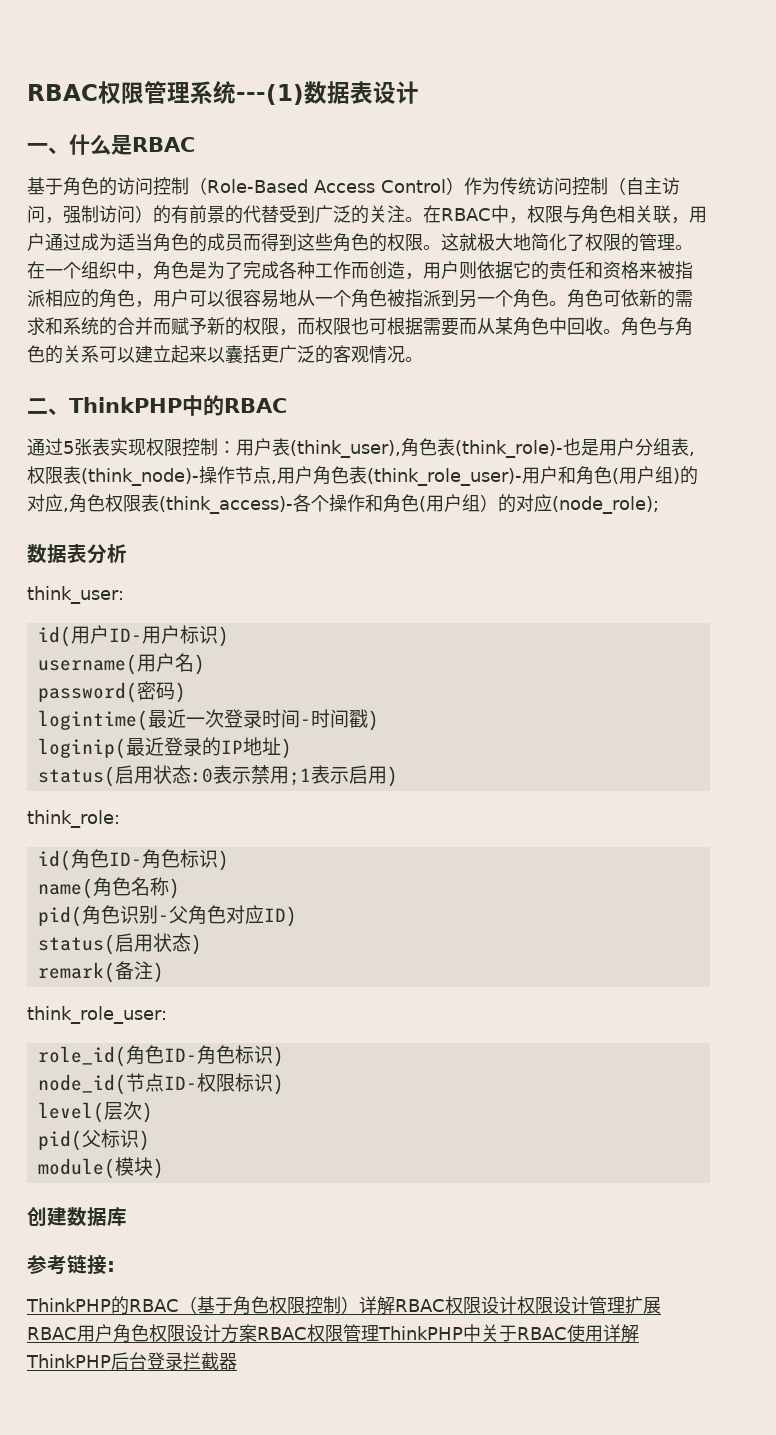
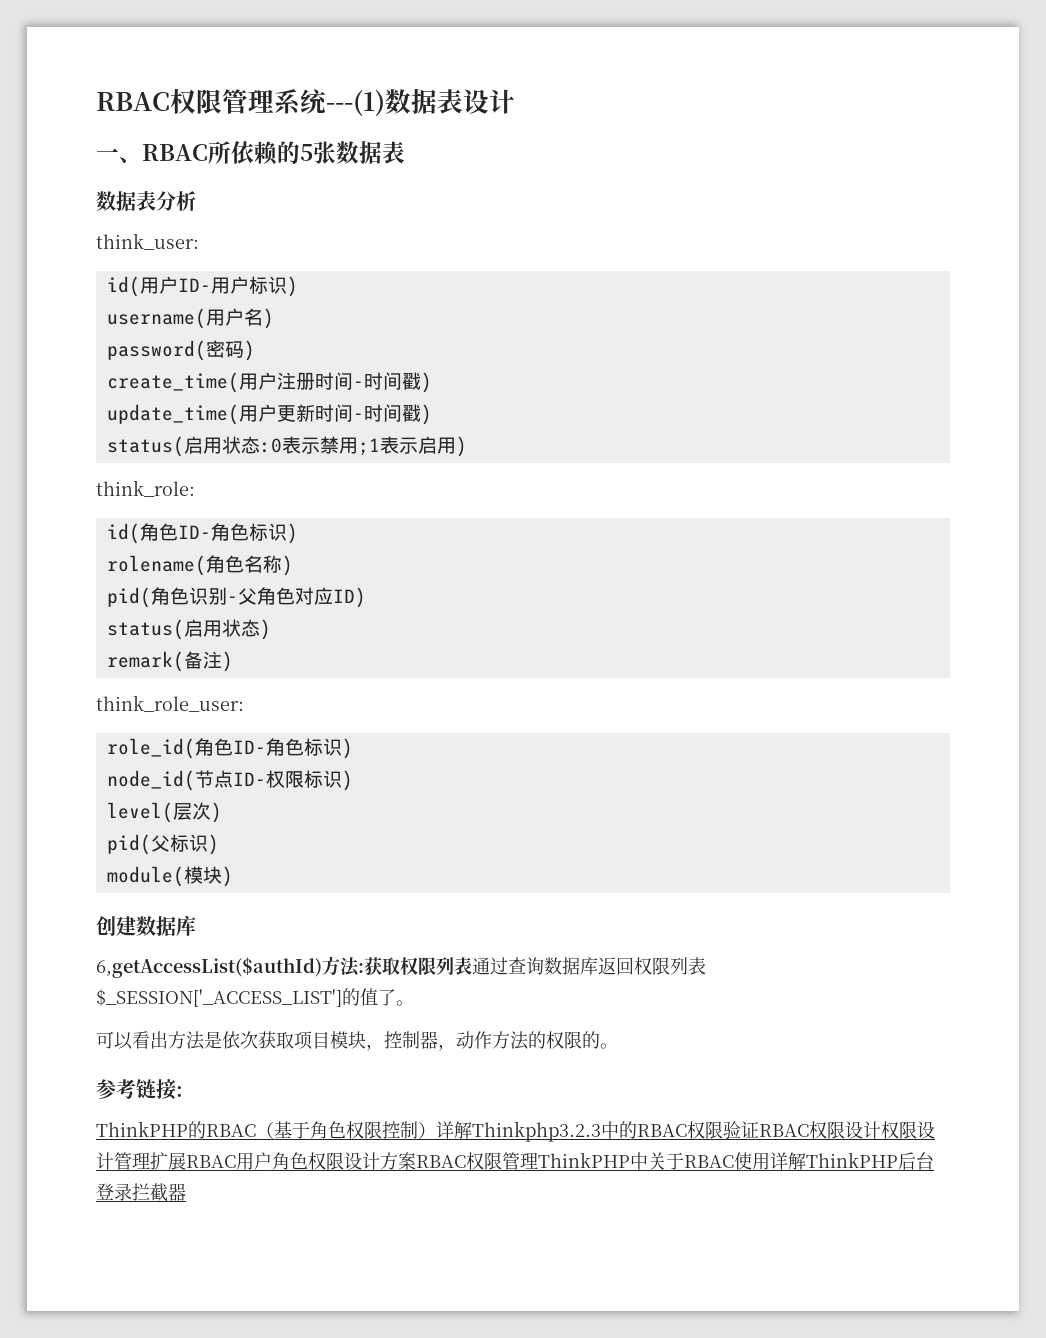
- 一、什么是RBAC
- 基于角色的访问控制（Role-Based Access Control）作为传统访问控制（自主访问，强制访问）的有前景的代替受到广泛的关注。在RBAC中，权限与角色相关联，用户通过成为适当角色的成员而得到这些角色的权限。这就极大地简化了权限的管理。在一个组织中，角色是为了完成各种工作而创造，用户则依据它的责任和资格来被指派相应的角色，用户可以很容易地从一个角色被指派到另一个角色。角色可依新的需求和系统的合并而赋予新的权限，而权限也可根据需要而从某角色中回收。角色与角色的关系可以建立起来以囊括更广泛的客观情况。
- 二、ThinkPHP中的RBAC
- 通过5张表实现权限控制：用户表(think_user),角色表(think_role)-也是用户分组表,权限表(think_node)-操作节点,用户角色表(think_role_user)-用户和角色(用户组)的对应,角色权限表(think_access)-各个操作和角色(用户组）的对应(node_role);
+ 一、RBAC所依赖的5张数据表
- logintime(最近一次登录时间-时间戳)
- loginip(最近登录的IP地址)
+ create_time(用户注册时间-时间戳)
+ update_time(用户更新时间-时间戳)
- name(角色名称)
+ rolename(角色名称)
+ 6,getAccessList($authId)方法:获取权限列表通过查询数据库返回权限列表$_SESSION['_ACCESS_LIST']的值了。
+ 可以看出方法是依次获取项目模块，控制器，动作方法的权限的。
- ThinkPHP的RBAC（基于角色权限控制）详解RBAC权限设计权限设计管理扩展RBAC用户角色权限设计方案RBAC权限管理ThinkPHP中关于RBAC使用详解ThinkPHP后台登录拦截器
+ ThinkPHP的RBAC（基于角色权限控制）详解Thinkphp3.2.3中的RBAC权限验证RBAC权限设计权限设计管理扩展RBAC用户角色权限设计方案RBAC权限管理ThinkPHP中关于RBAC使用详解ThinkPHP后台登录拦截器

